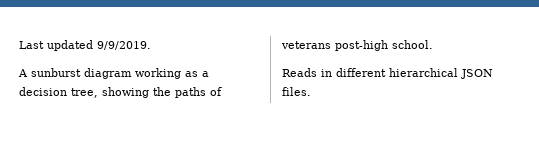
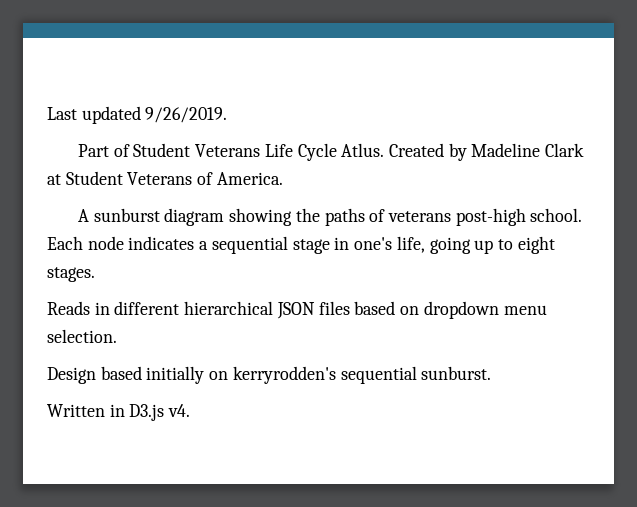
- Last updated 9/9/2019.
- A sunburst diagram working as a decision tree, showing the paths of veterans post-high school.
+ Last updated 9/26/2019.
+ Part of Student Veterans Life Cycle Atlus. Created by Madeline Clark at Student Veterans of America.
+ A sunburst diagram showing the paths of veterans post-high school. Each node indicates a sequential stage in one's life, going up to eight stages.
- Reads in different hierarchical JSON files.
+ Reads in different hierarchical JSON files based on dropdown menu selection.
+ Design based initially on kerryrodden's sequential sunburst.
+ Written in D3.js v4.

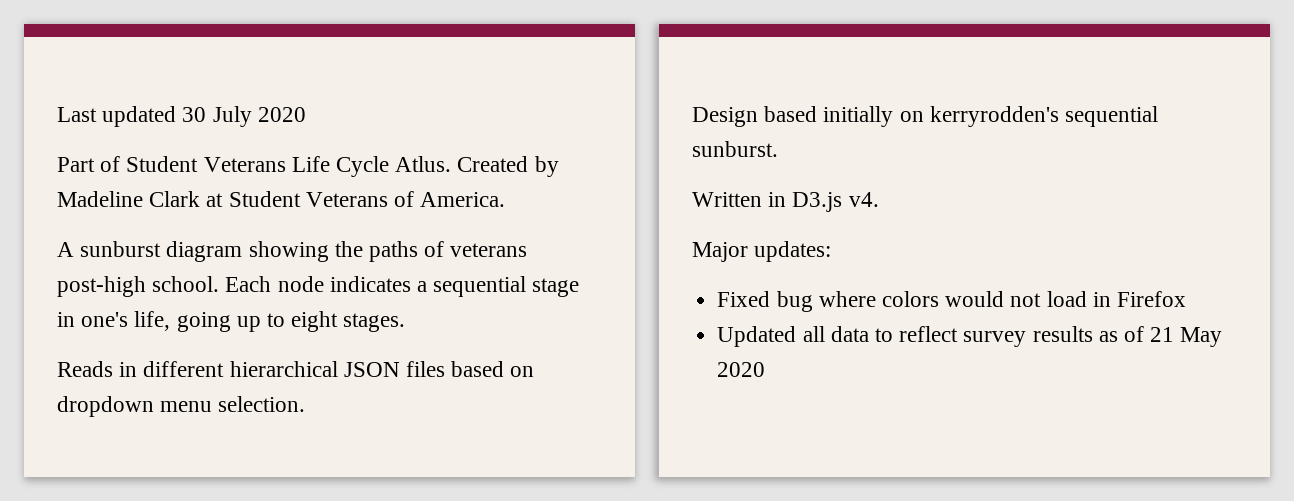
- Last updated 9/26/2019.
+ Last updated 30 July 2020
+ Major updates:
+ Fixed bug where colors would not load in Firefox
+ Updated all data to reflect survey results as of 21 May 2020

